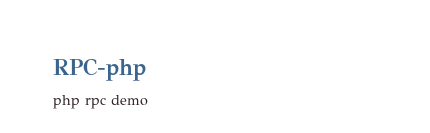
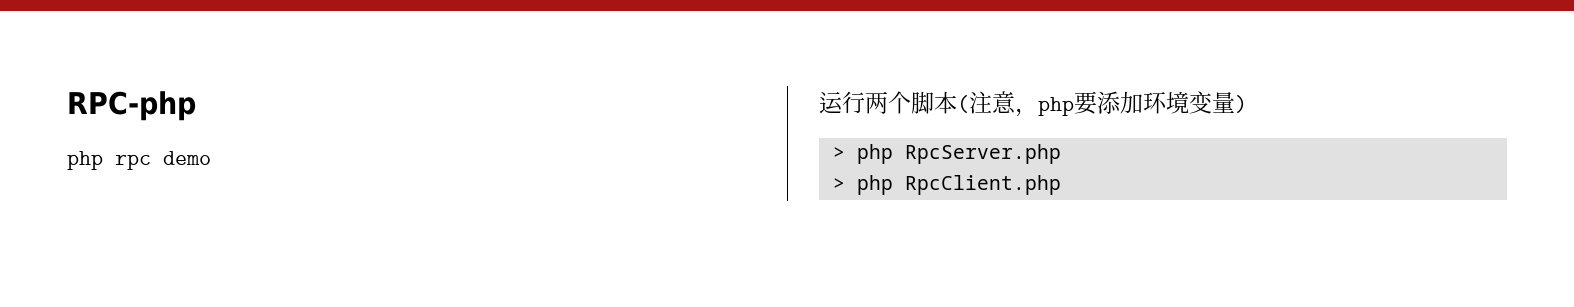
+ 运行两个脚本(注意，php要添加环境变量)
+ > php RpcServer.php
+ > php RpcClient.php

